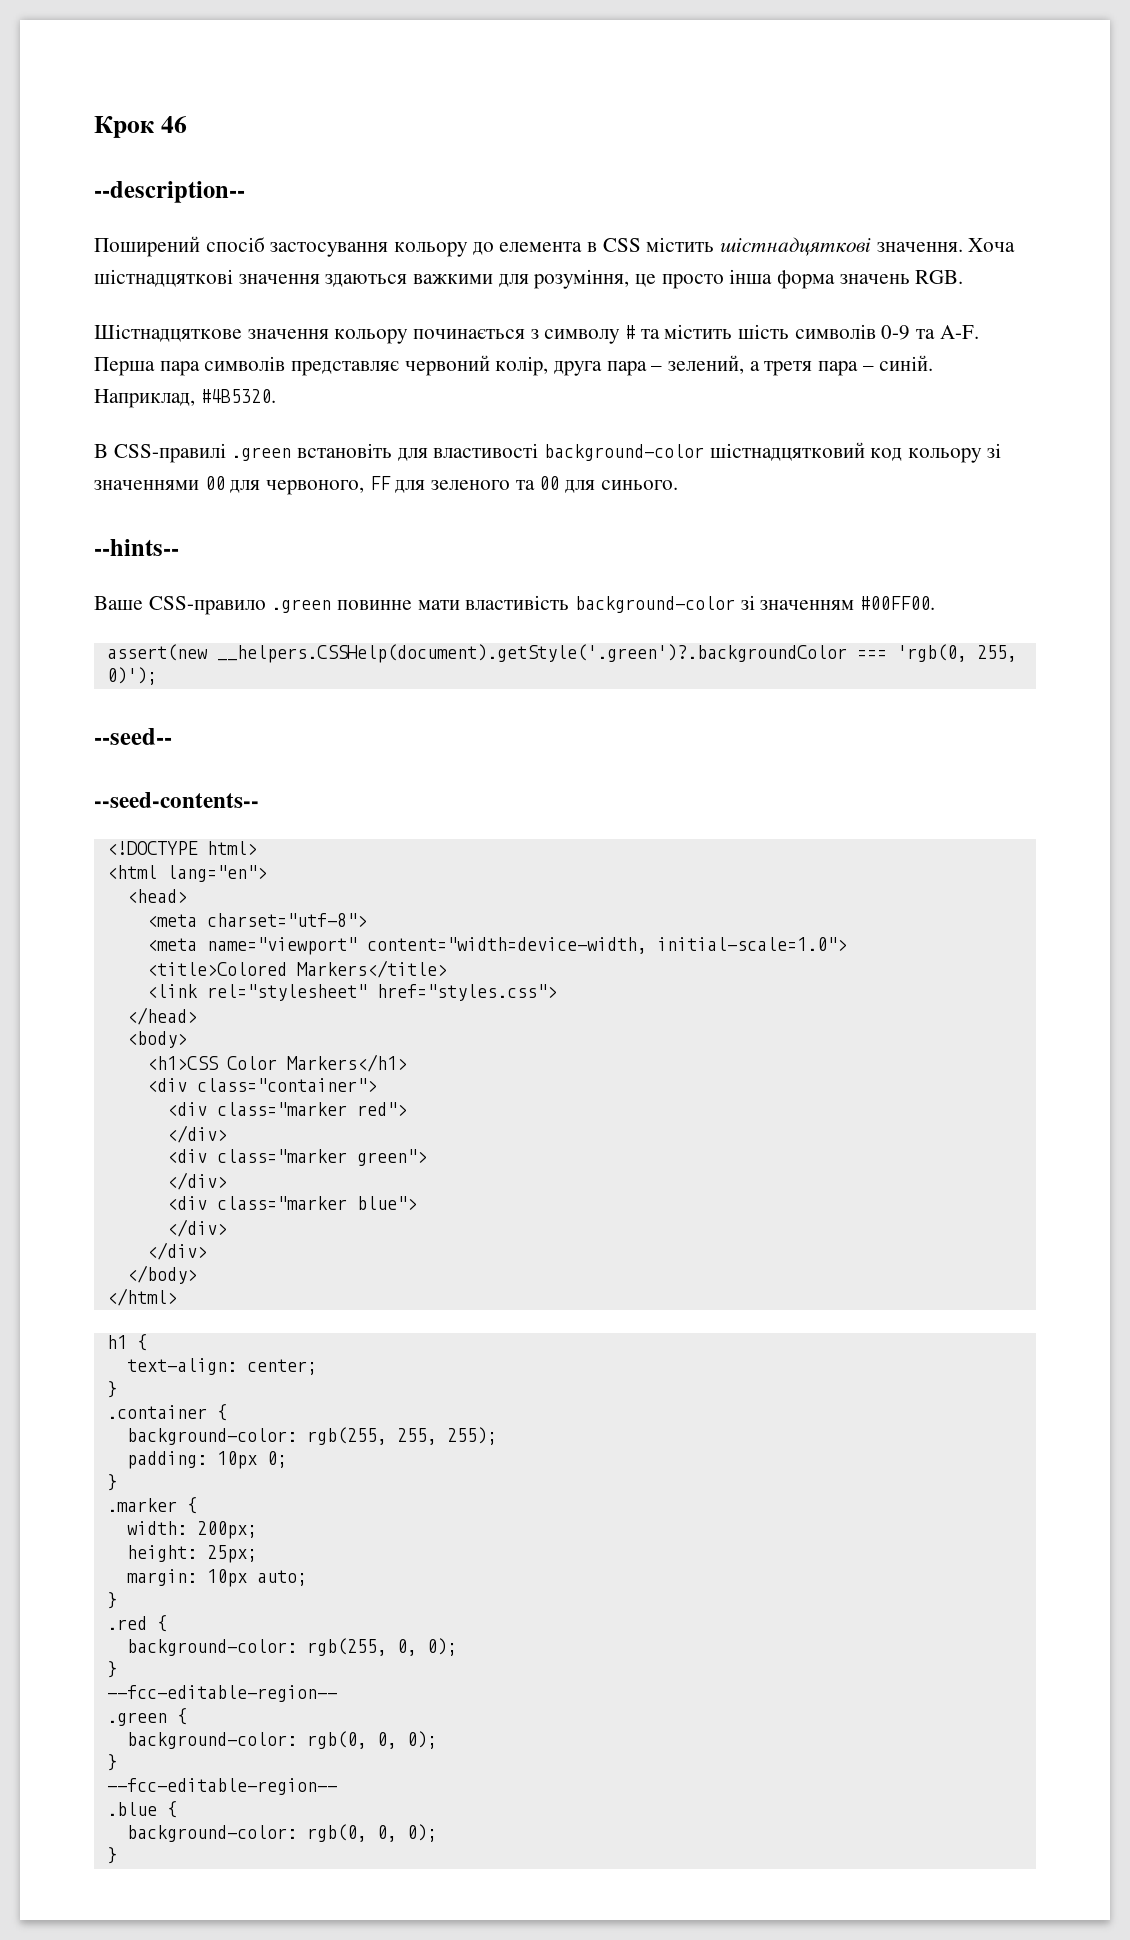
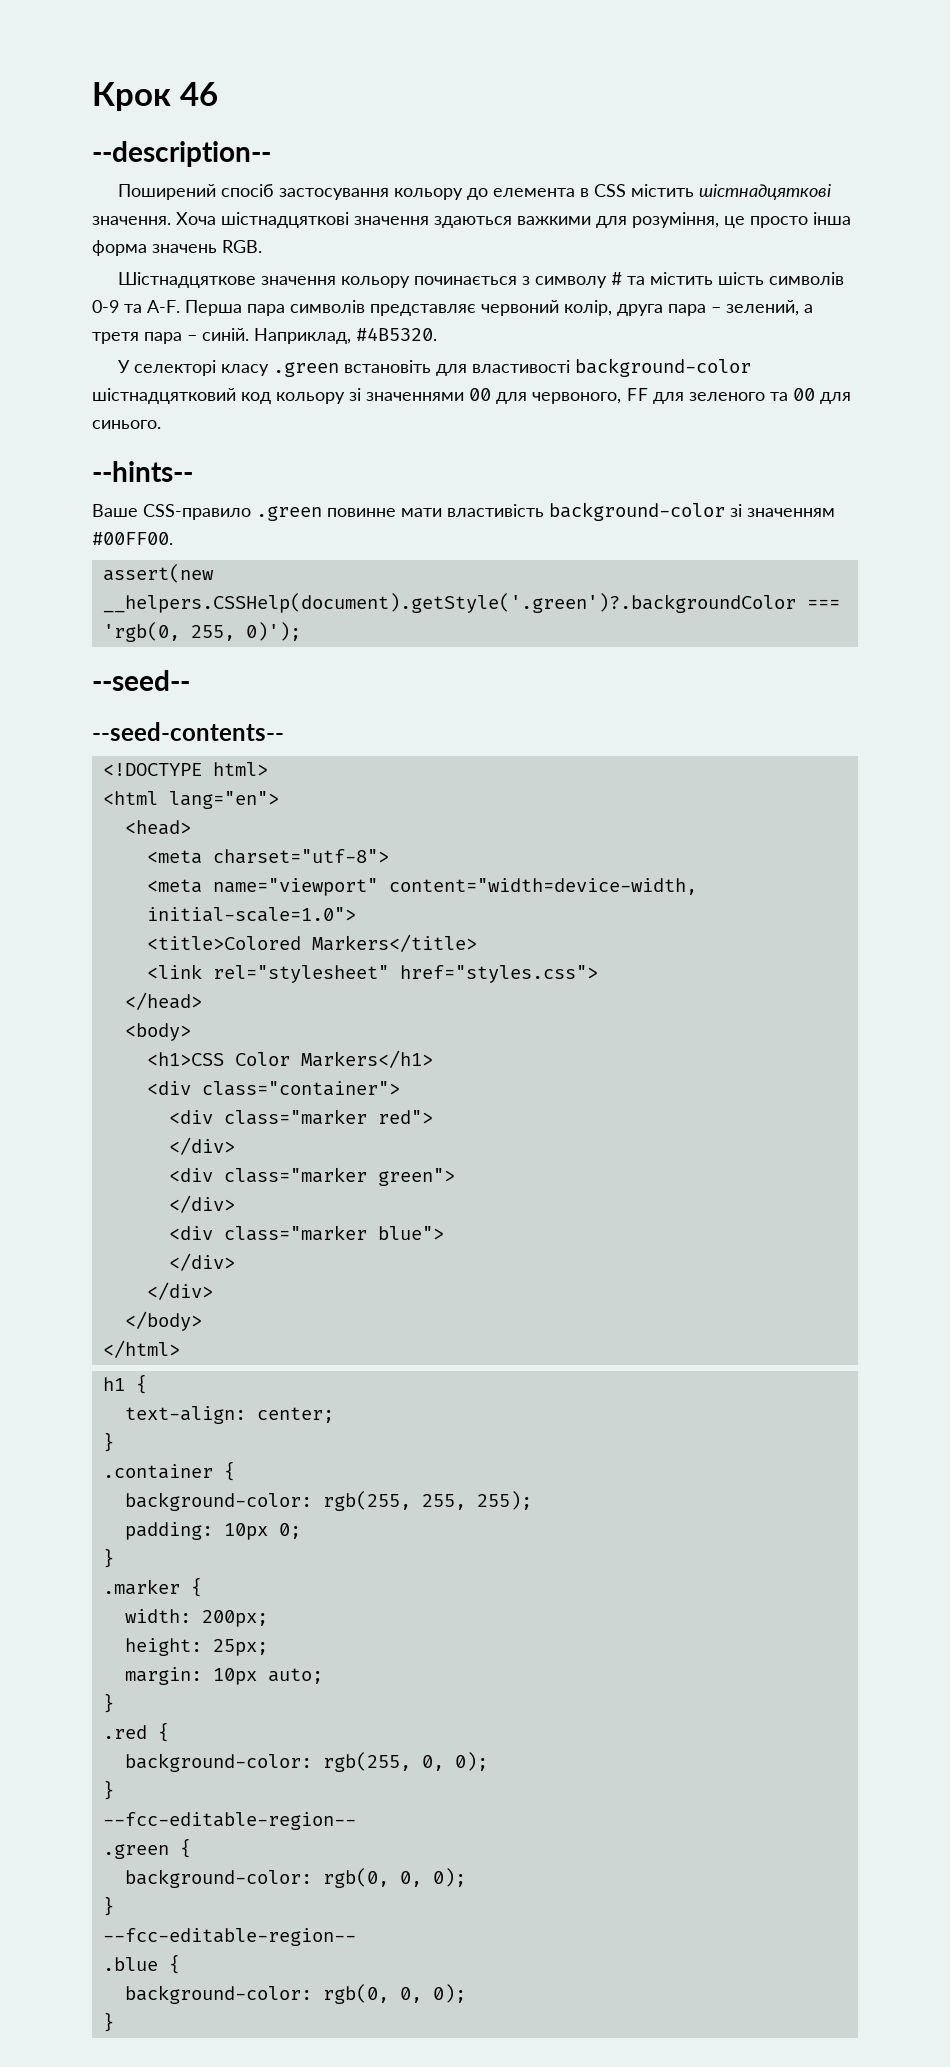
- В CSS-правилі .green встановіть для властивості background-color шістнадцятковий код кольору зі значеннями 00 для червоного, FF для зеленого та 00 для синього.
+ У селекторі класу .green встановіть для властивості background-color шістнадцятковий код кольору зі значеннями 00 для червоного, FF для зеленого та 00 для синього.

